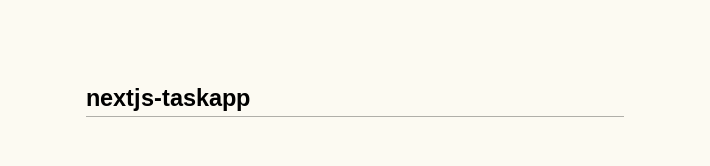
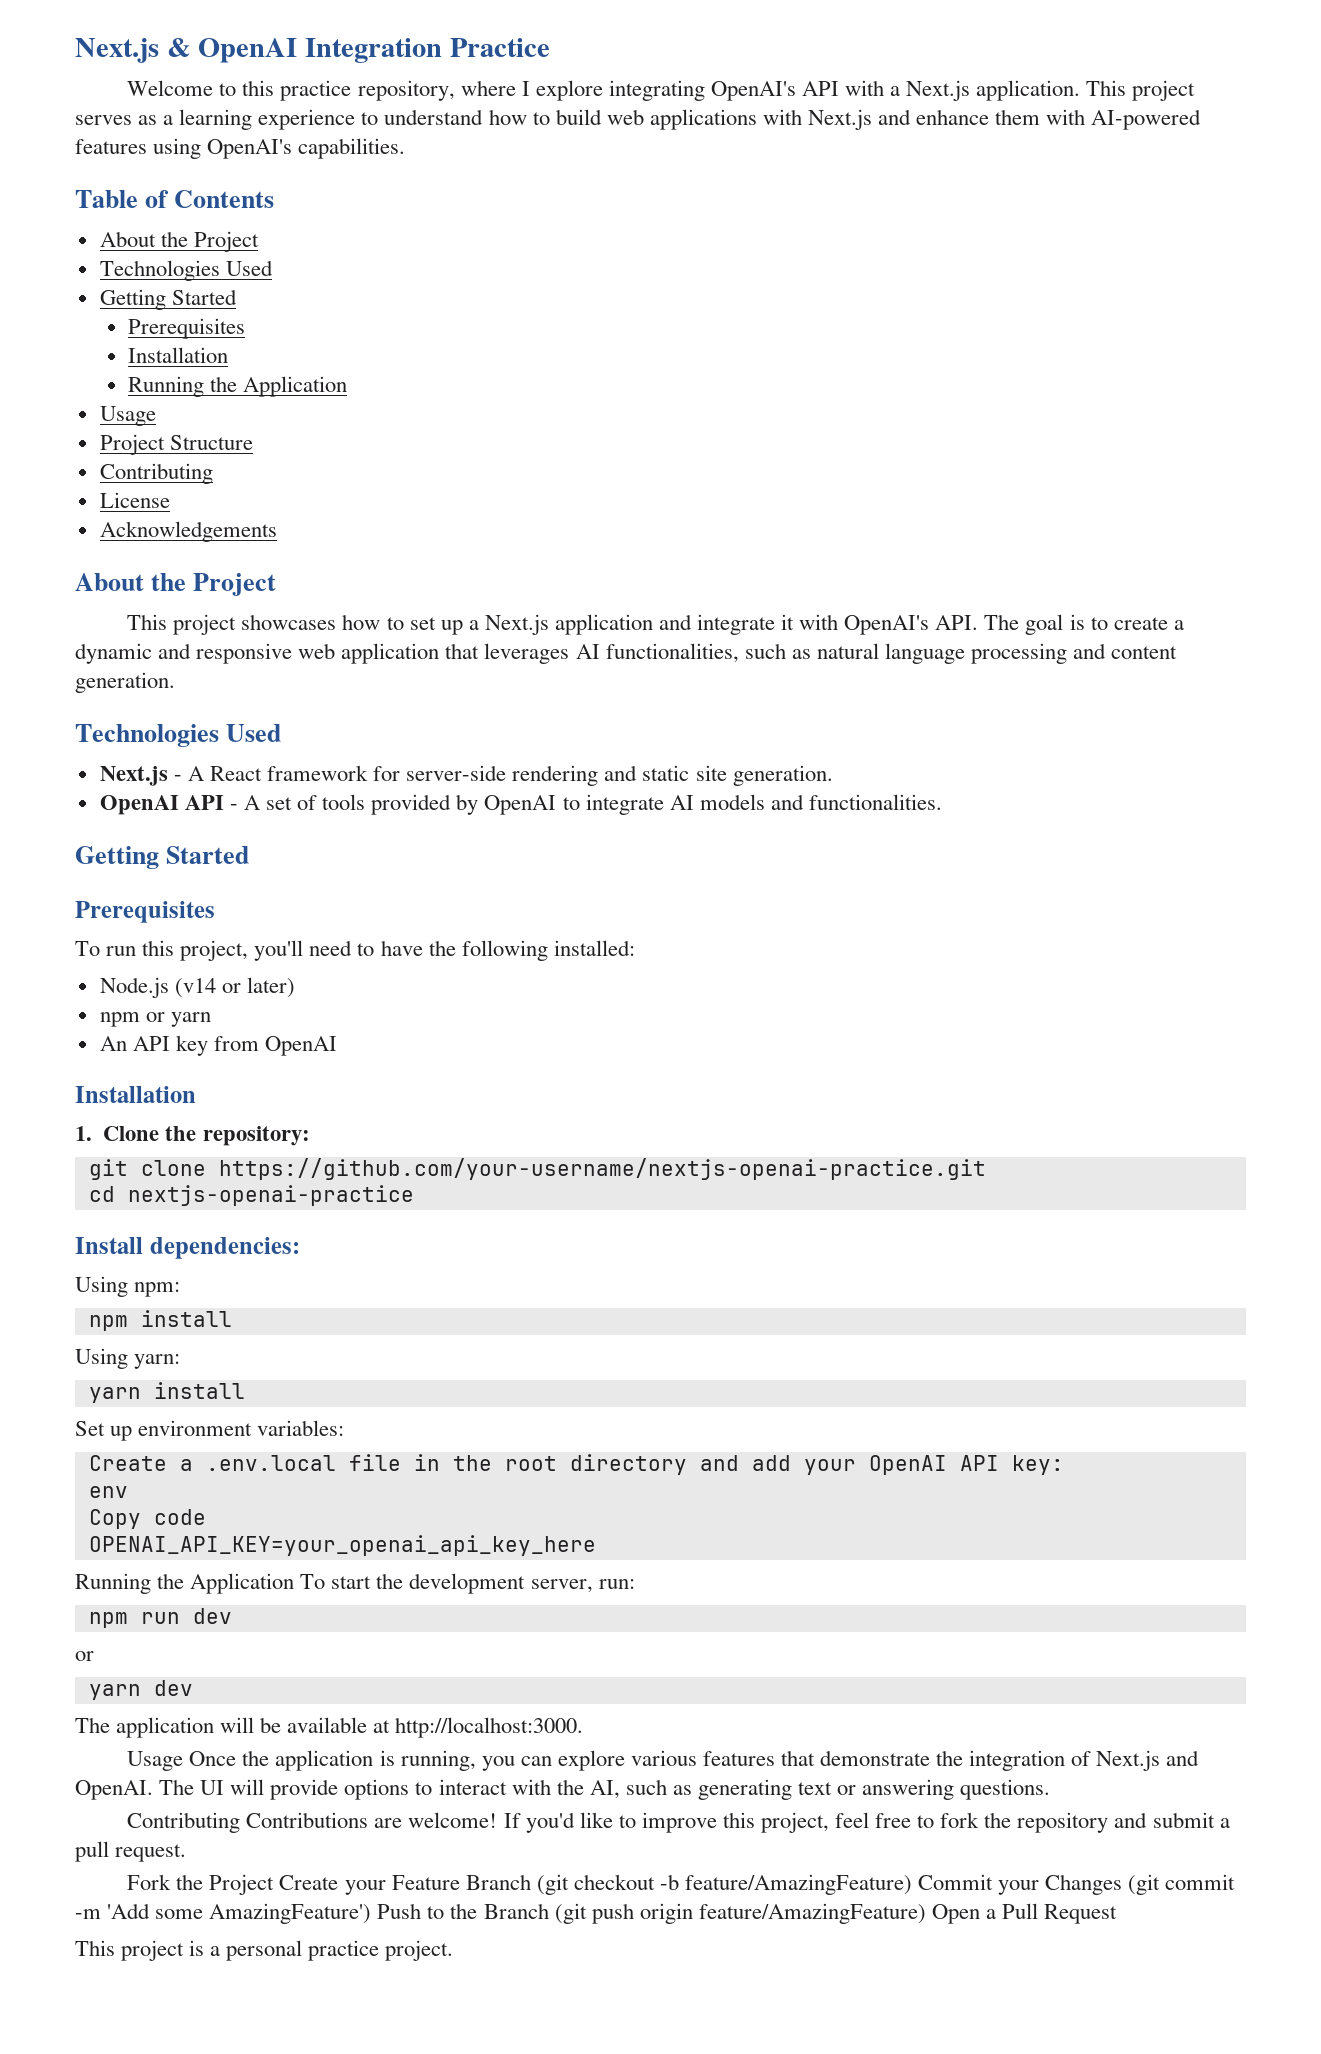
- nextjs-taskapp
+ Next.js & OpenAI Integration Practice
+ Welcome to this practice repository, where I explore integrating OpenAI's API with a Next.js application. This project serves as a learning experience to understand how to build web applications with Next.js and enhance them with AI-powered features using OpenAI's capabilities.
+ Table of Contents
+ About the Project
+ Technologies Used
+ Getting Started
+ Prerequisites
+ Installation
+ Running the Application
+ Usage
+ Project Structure
+ Contributing
+ License
+ Acknowledgements
+ About the Project
+ This project showcases how to set up a Next.js application and integrate it with OpenAI's API. The goal is to create a dynamic and responsive web application that leverages AI functionalities, such as natural language processing and content generation.
+ Technologies Used
+ Next.js - A React framework for server-side rendering and static site generation.
+ OpenAI API - A set of tools provided by OpenAI to integrate AI models and functionalities.
+ Getting Started
+ Prerequisites
+ To run this project, you'll need to have the following installed:
+ Node.js (v14 or later)
+ npm or yarn
+ An API key from OpenAI
+ Installation
+ 1. Clone the repository:
+ git clone https://github.com/your-username/nextjs-openai-practice.git
+ cd nextjs-openai-practice
+ Install dependencies:
+ Using npm:
+ npm install
+ Using yarn:
+ yarn install
+ Set up environment variables:
+ Create a .env.local file in the root directory and add your OpenAI API key:
+ env
+ Copy code
+ OPENAI_API_KEY=your_openai_api_key_here
+ Running the Application To start the development server, run:
+ npm run dev
+ or
+ yarn dev
+ The application will be available at http://localhost:3000.
+ Usage Once the application is running, you can explore various features that demonstrate the integration of Next.js and OpenAI. The UI will provide options to interact with the AI, such as generating text or answering questions.
+ Contributing Contributions are welcome! If you'd like to improve this project, feel free to fork the repository and submit a pull request.
+ Fork the Project Create your Feature Branch (git checkout -b feature/AmazingFeature) Commit your Changes (git commit -m 'Add some AmazingFeature') Push to the Branch (git push origin feature/AmazingFeature) Open a Pull Request
+ This project is a personal practice project.

